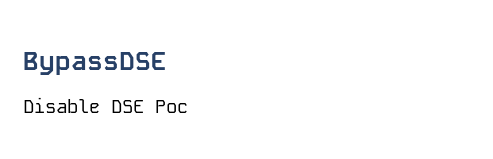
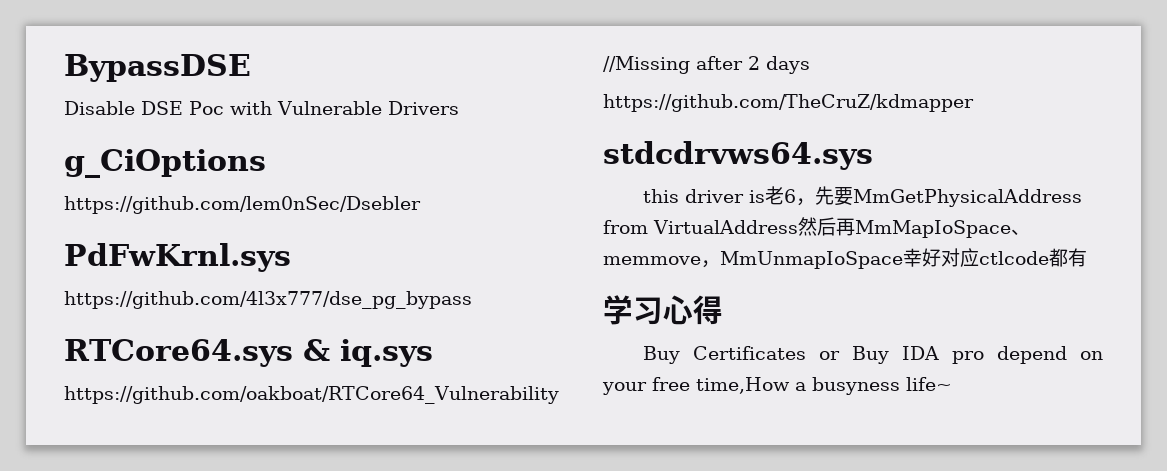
- Disable DSE Poc
+ Disable DSE Poc with Vulnerable Drivers
+ g_CiOptions
+ https://github.com/lem0nSec/Dsebler
+ PdFwKrnl.sys
+ https://github.com/4l3x777/dse_pg_bypass
+ RTCore64.sys & iq.sys
+ https://github.com/oakboat/RTCore64_Vulnerability //Missing after 2 days
+ https://github.com/TheCruZ/kdmapper
+ stdcdrvws64.sys
+ this driver is老6，先要MmGetPhysicalAddress from VirtualAddress然后再MmMapIoSpace、memmove，MmUnmapIoSpace幸好对应ctlcode都有
+ 学习心得
+ Buy Certificates or Buy IDA pro depend on your free time,How a busyness life~

